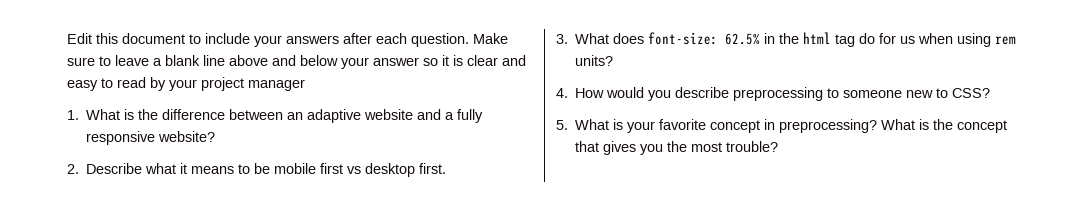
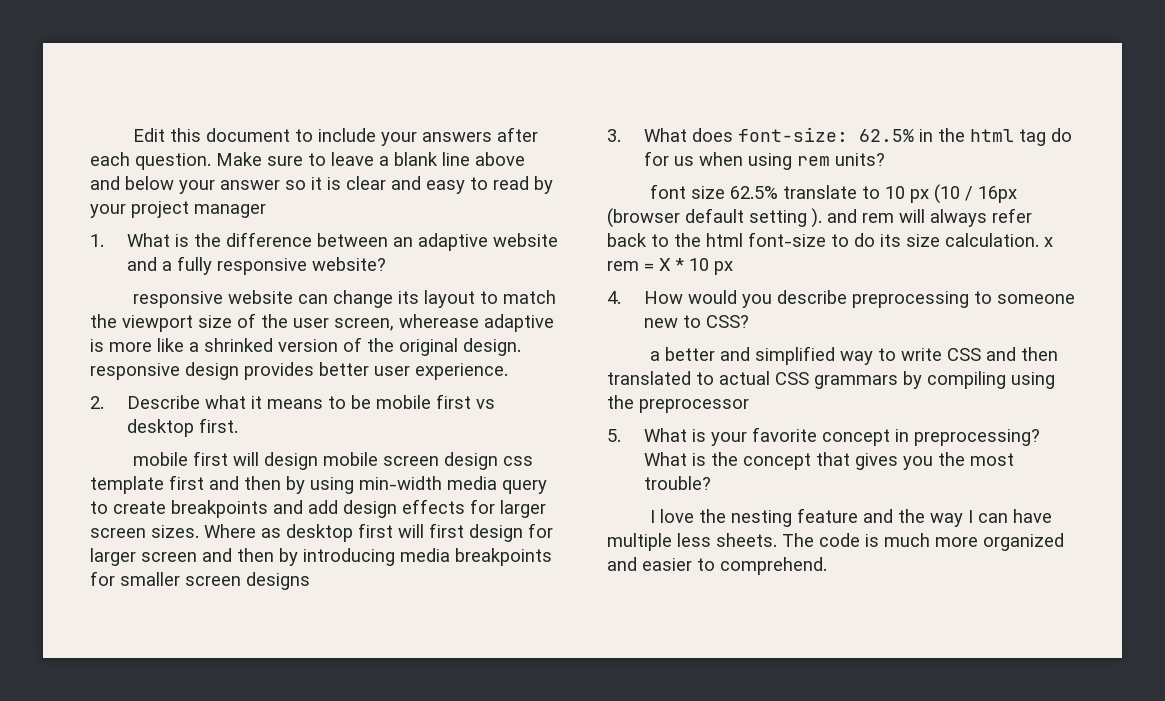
+ responsive website can change its layout to match the viewport size of the user screen, wherease adaptive is more like a shrinked version of the original design. responsive design provides better user experience.
+ mobile first will design mobile screen design css template first and then by using min-width media query to create breakpoints and add design effects for larger screen sizes. Where as desktop first will first design for larger screen and then by introducing media breakpoints for smaller screen designs
+ font size 62.5% translate to 10 px (10 / 16px (browser default setting ). and rem will always refer back to the html font-size to do its size calculation. x rem = X * 10 px
+ a better and simplified way to write CSS and then translated to actual CSS grammars by compiling using the preprocessor
+ I love the nesting feature and the way I can have multiple less sheets. The code is much more organized and easier to comprehend.

